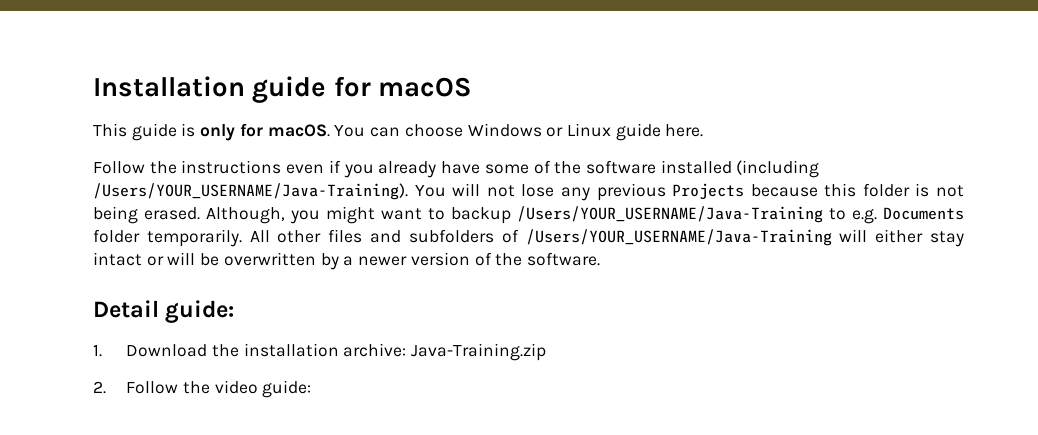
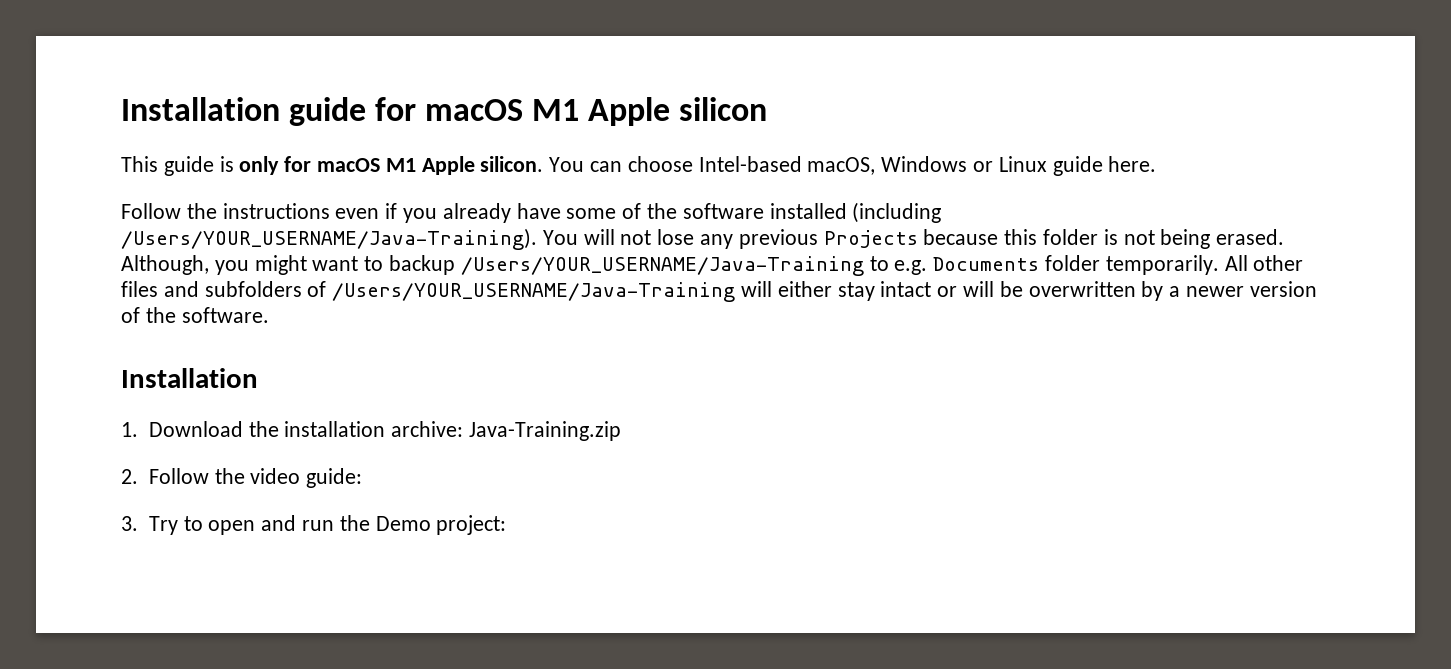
- Installation guide for macOS
+ Installation guide for macOS M1 Apple silicon
- This guide is only for macOS.
+ This guide is only for macOS M1 Apple silicon.
- You can choose Windows or Linux guide here.
+ You can choose Intel-based macOS, Windows or Linux guide here.
  All other files and subfolders of /Users/YOUR_USERNAME/Java-Training will either stay intact or will be overwritten by a newer version of the software.
- Detail guide:
+ Installation
+ 3. Try to open and run the Demo project:

